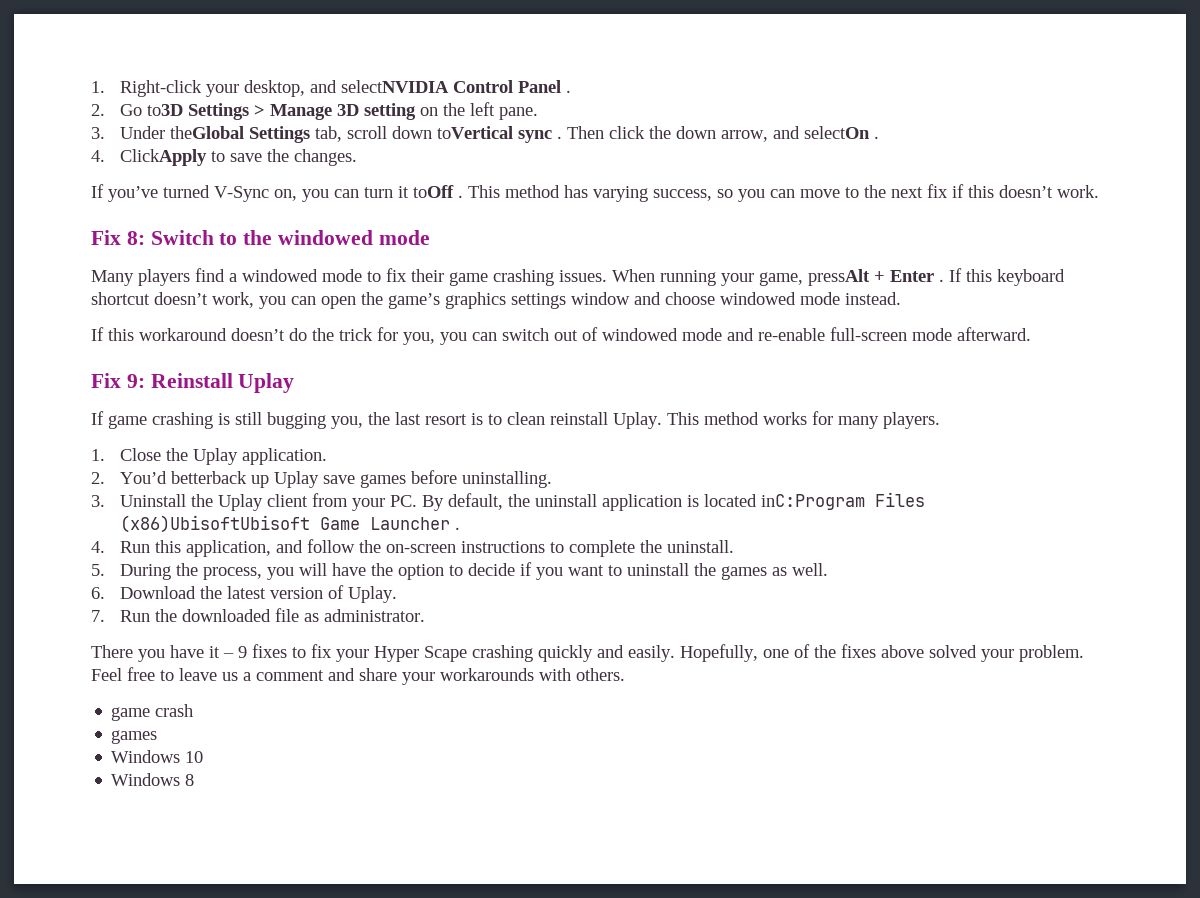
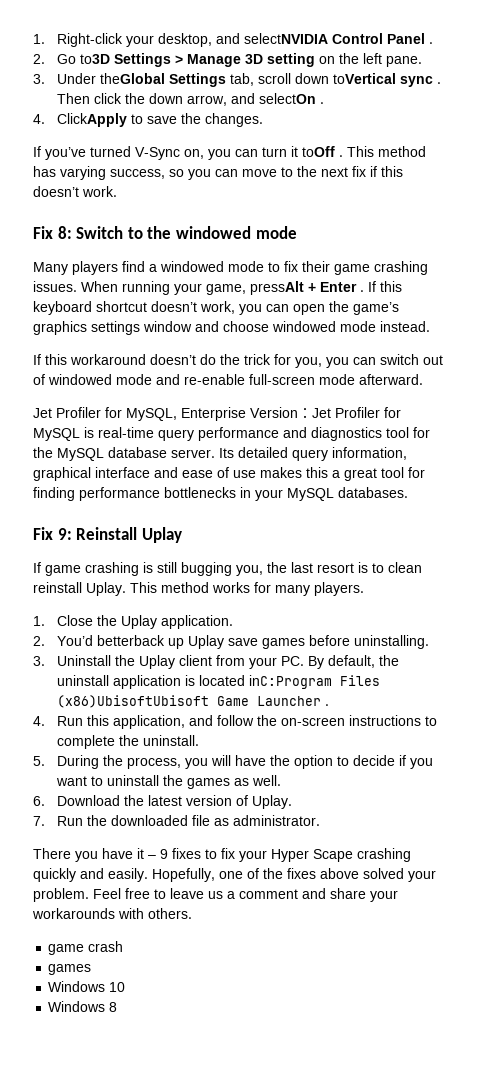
+ Jet Profiler for MySQL, Enterprise Version：Jet Profiler for MySQL is real-time query performance and diagnostics tool for the MySQL database server. Its detailed query information, graphical interface and ease of use makes this a great tool for finding performance bottlenecks in your MySQL databases.

